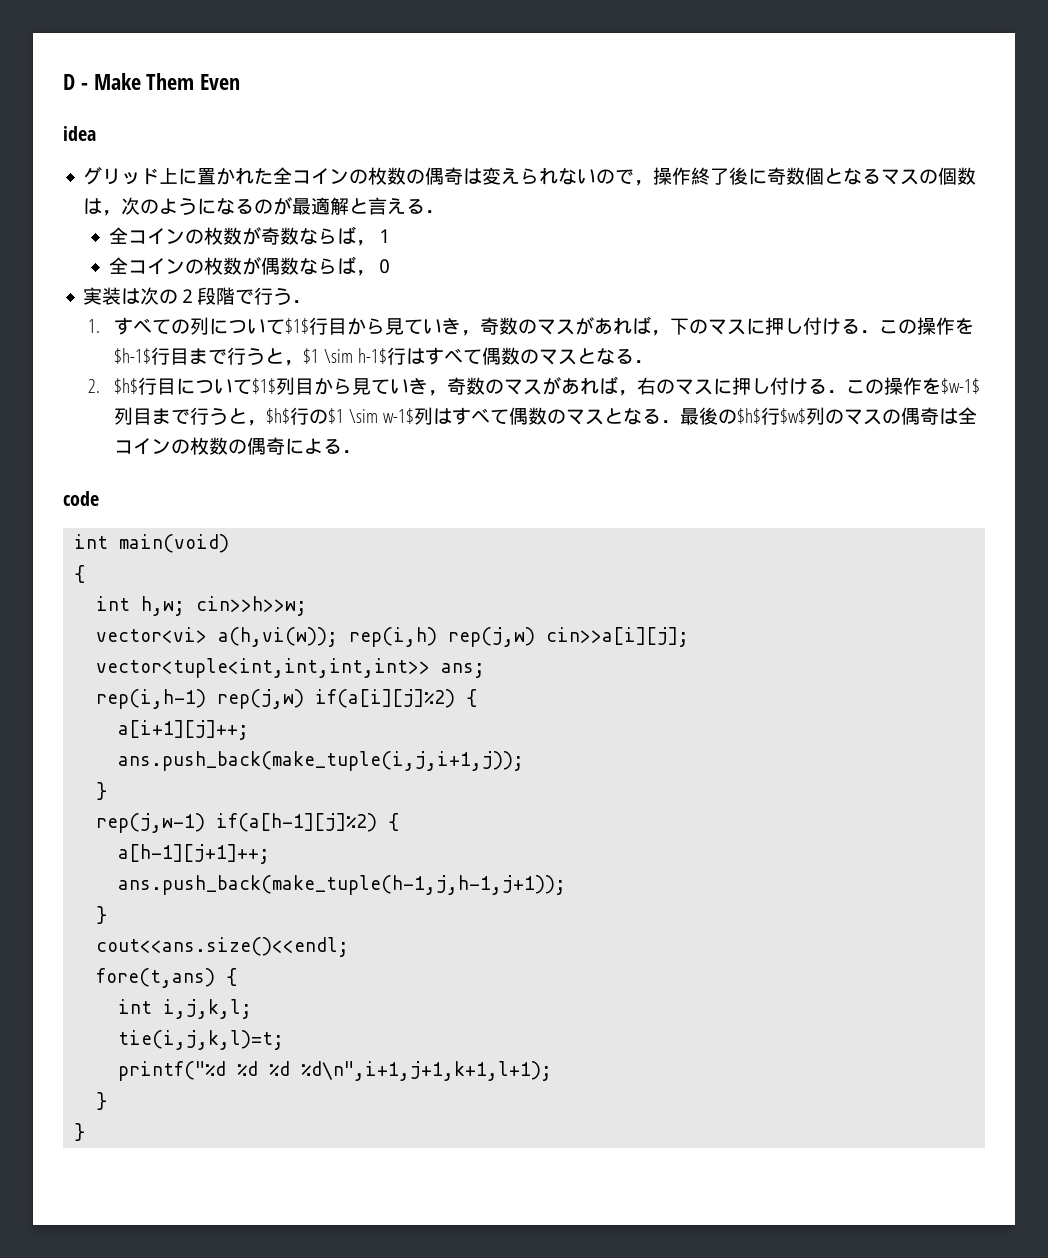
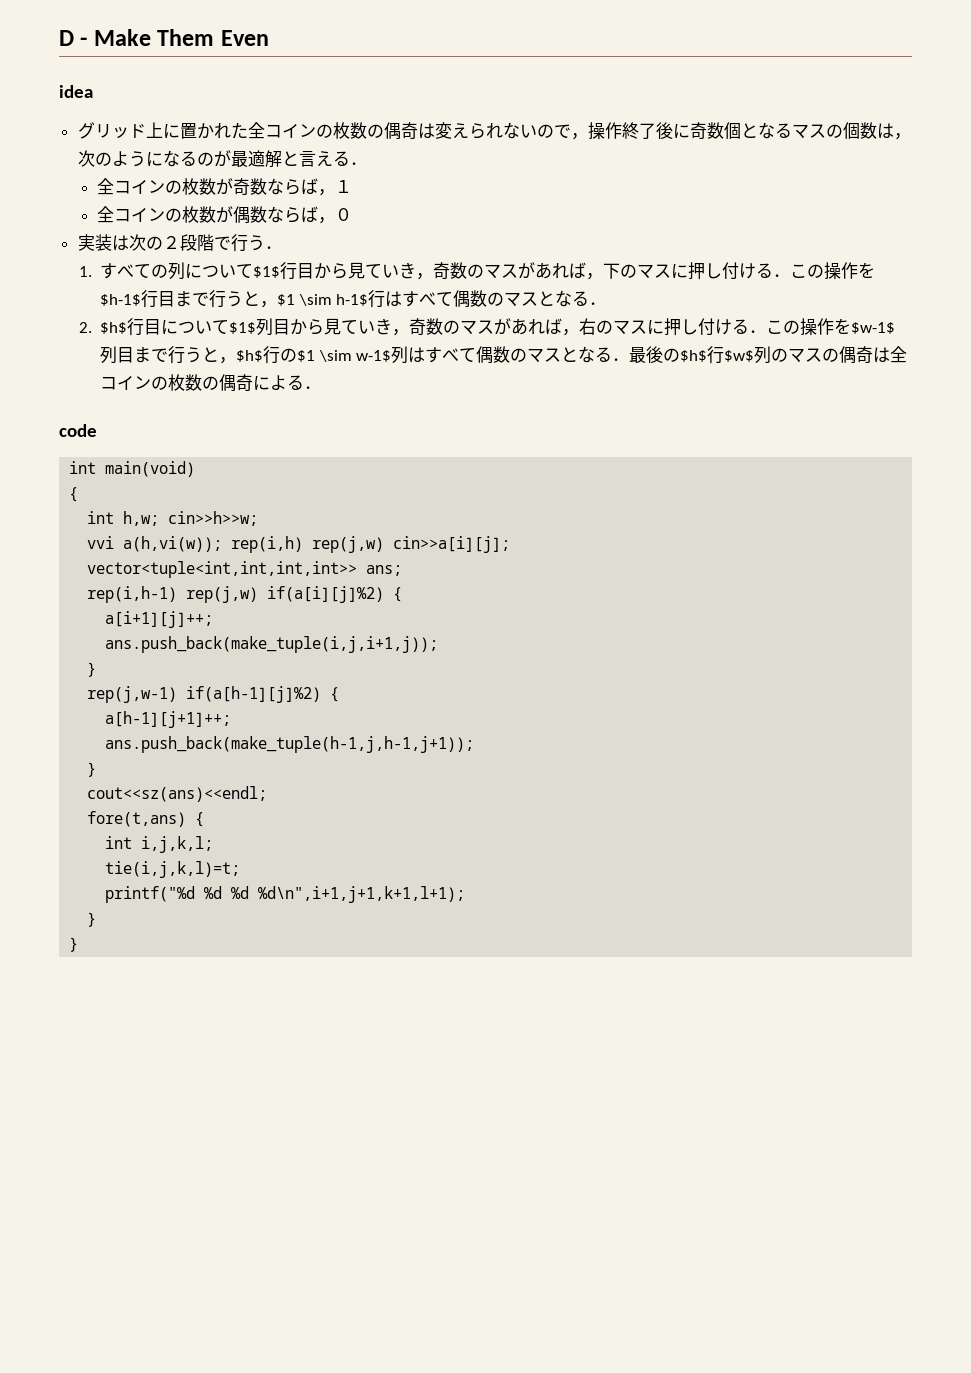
- vector<vi> a(h,vi(w)); rep(i,h) rep(j,w) cin>>a[i][j];
+ vvi a(h,vi(w)); rep(i,h) rep(j,w) cin>>a[i][j];
- cout<<ans.size()<<endl;
+ cout<<sz(ans)<<endl;

